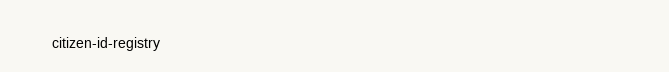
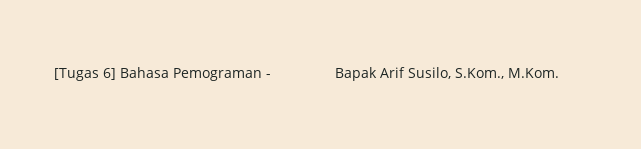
- citizen-id-registry
+ [Tugas 6] Bahasa Pemograman - Bapak Arif Susilo, S.Kom., M.Kom.

